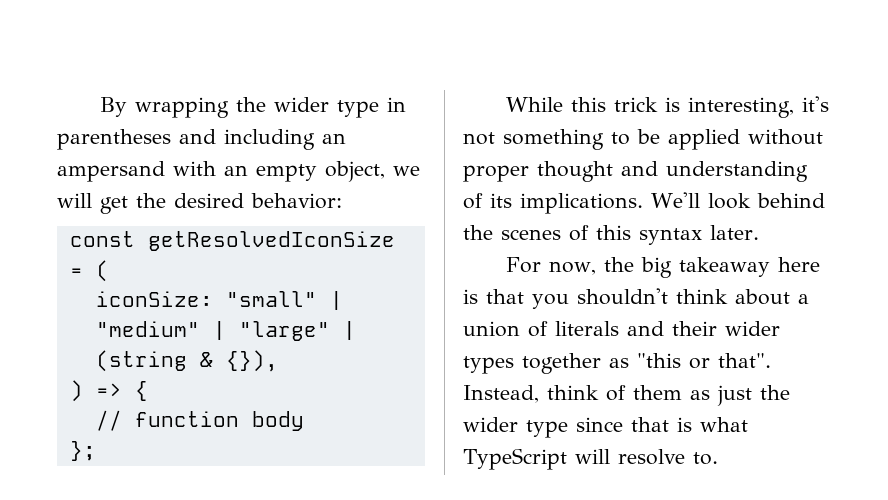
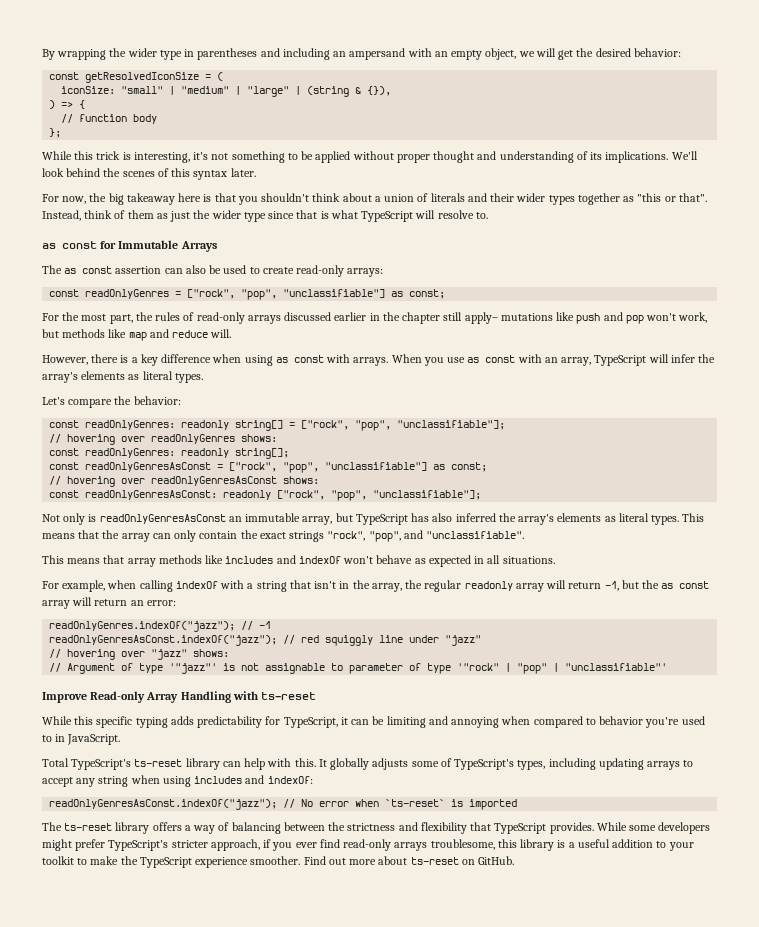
+ as const for Immutable Arrays
+ The as const assertion can also be used to create read-only arrays:
+ const readOnlyGenres = ["rock", "pop", "unclassifiable"] as const;
+ For the most part, the rules of read-only arrays discussed earlier in the chapter still apply– mutations like push and pop won't work, but methods like map and reduce will.
+ However, there is a key difference when using as const with arrays. When you use as const with an array, TypeScript will infer the array's elements as literal types.
+ Let's compare the behavior:
+ const readOnlyGenres: readonly string[] = ["rock", "pop", "unclassifiable"];
+ // hovering over readOnlyGenres shows:
+ const readOnlyGenres: readonly string[];
+ const readOnlyGenresAsConst = ["rock", "pop", "unclassifiable"] as const;
+ // hovering over readOnlyGenresAsConst shows:
+ const readOnlyGenresAsConst: readonly ["rock", "pop", "unclassifiable"];
+ Not only is readOnlyGenresAsConst an immutable array, but TypeScript has also inferred the array's elements as literal types. This means that the array can only contain the exact strings "rock", "pop", and "unclassifiable".
+ This means that array methods like includes and indexOf won't behave as expected in all situations.
+ For example, when calling indexOf with a string that isn't in the array, the regular readonly array will return -1, but the as const array will return an error:
+ readOnlyGenres.indexOf("jazz"); // -1
+ readOnlyGenresAsConst.indexOf("jazz"); // red squiggly line under "jazz"
+ // hovering over "jazz" shows:
+ // Argument of type '"jazz"' is not assignable to parameter of type '"rock" | "pop" | "unclassifiable"'
+ Improve Read-only Array Handling with ts-reset
+ While this specific typing adds predictability for TypeScript, it can be limiting and annoying when compared to behavior you're used to in JavaScript.
+ Total TypeScript's ts-reset library can help with this. It globally adjusts some of TypeScript's types, including updating arrays to accept any string when using includes and indexOf:
+ readOnlyGenresAsConst.indexOf("jazz"); // No error when `ts-reset` is imported
+ The ts-reset library offers a way of balancing between the strictness and flexibility that TypeScript provides. While some developers might prefer TypeScript's stricter approach, if you ever find read-only arrays troublesome, this library is a useful addition to your toolkit to make the TypeScript experience smoother. Find out more about ts-reset on GitHub.

